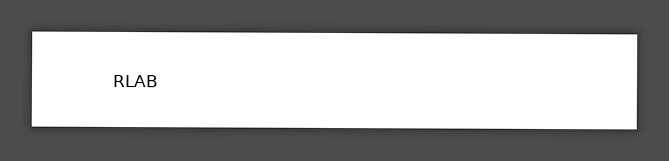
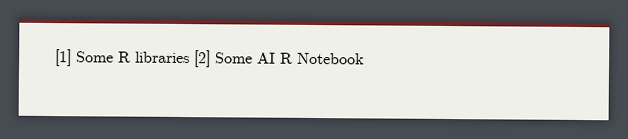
- RLAB
+ [1] Some R libraries [2] Some AI R Notebook

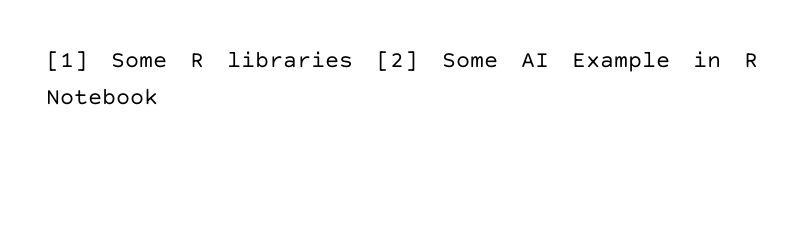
- [1] Some R libraries [2] Some AI R Notebook
+ [1] Some R libraries [2] Some AI Example in R Notebook

